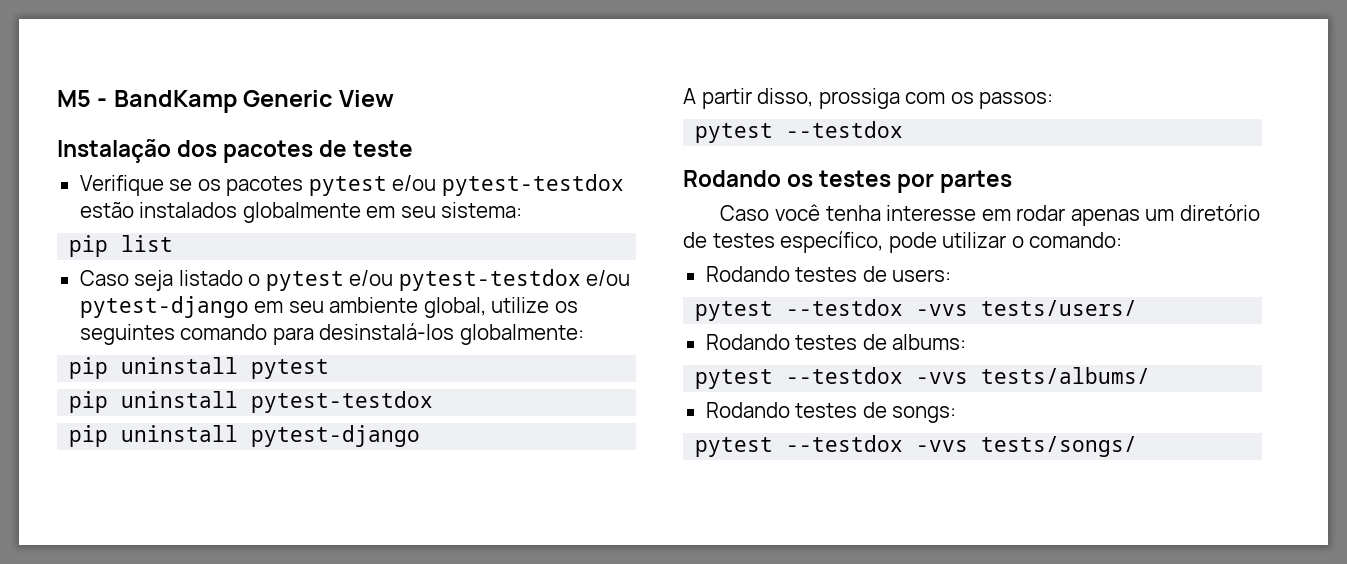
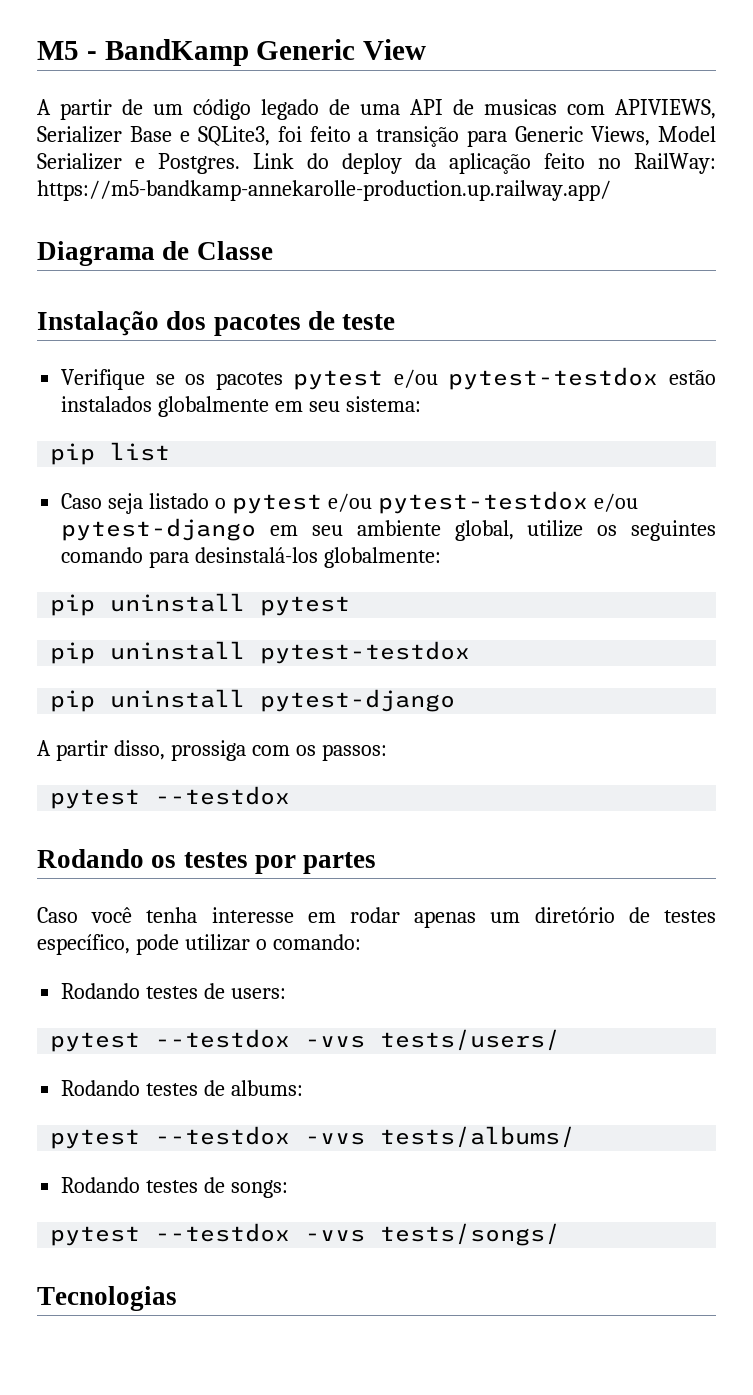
+ A partir de um código legado de uma API de musicas com APIVIEWS, Serializer Base e SQLite3, foi feito a transição para Generic Views, Model Serializer e Postgres. Link do deploy da aplicação feito no RailWay: https://m5-bandkamp-annekarolle-production.up.railway.app/
+ Diagrama de Classe
+ Tecnologias

